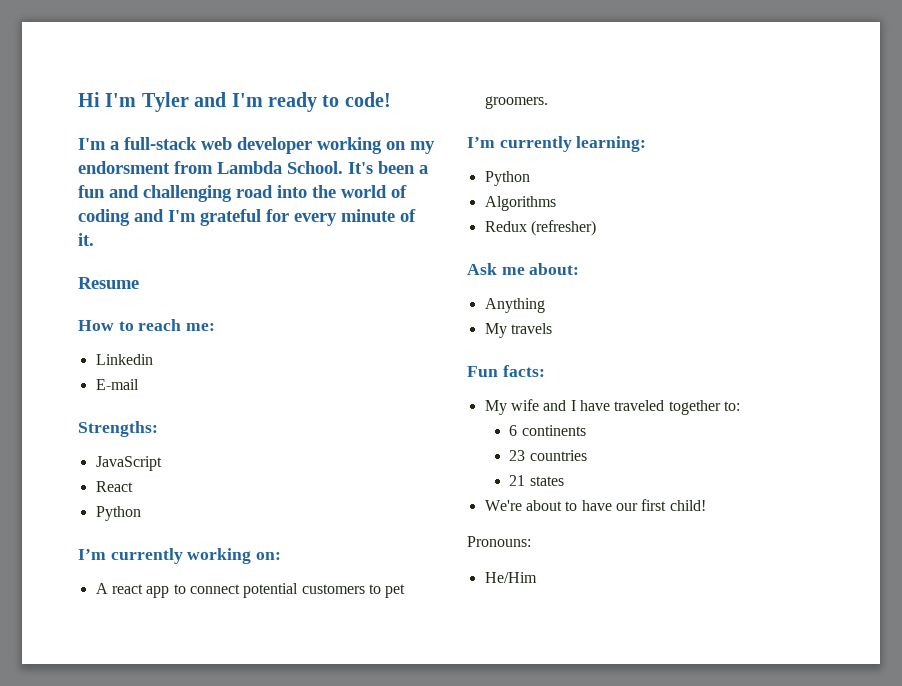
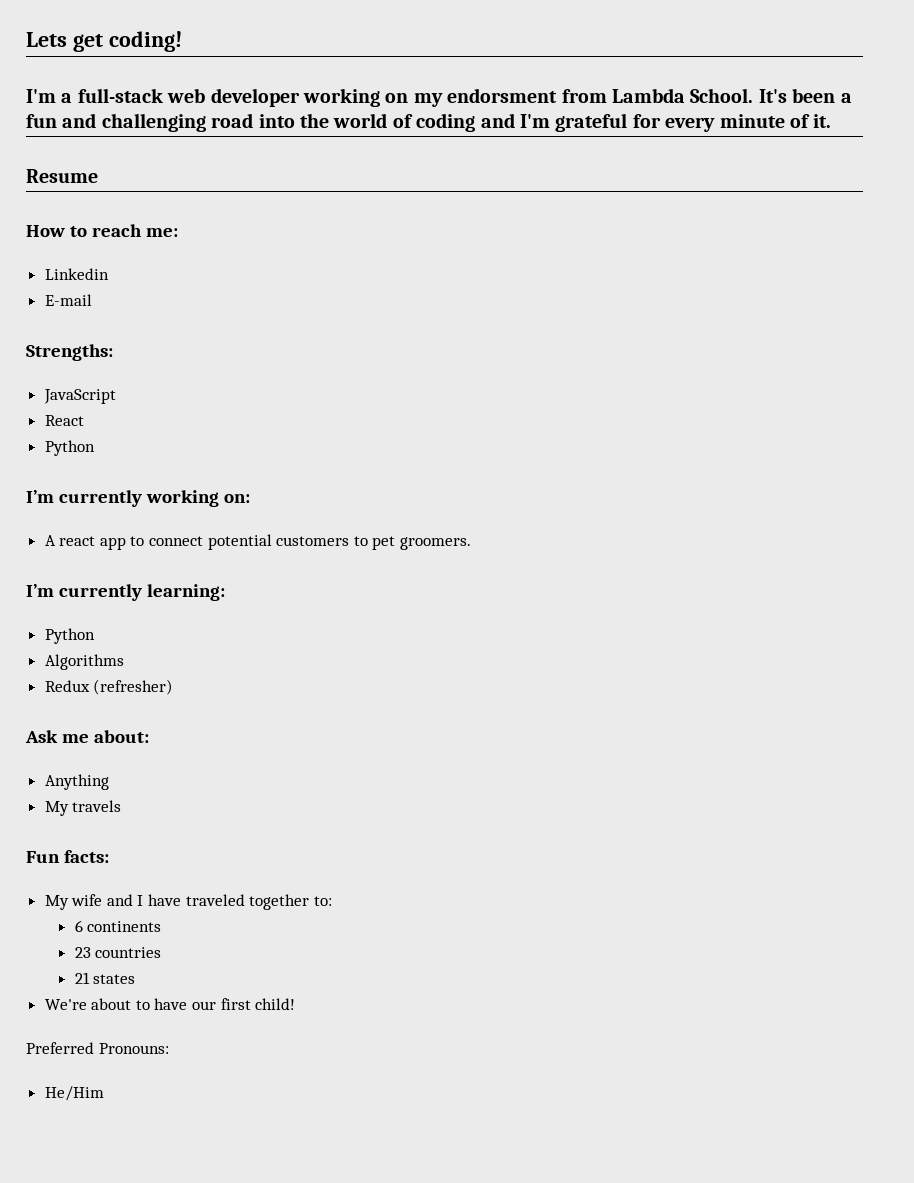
- Hi I'm Tyler and I'm ready to code!
+ Lets get coding!
- Pronouns:
+ Preferred Pronouns:

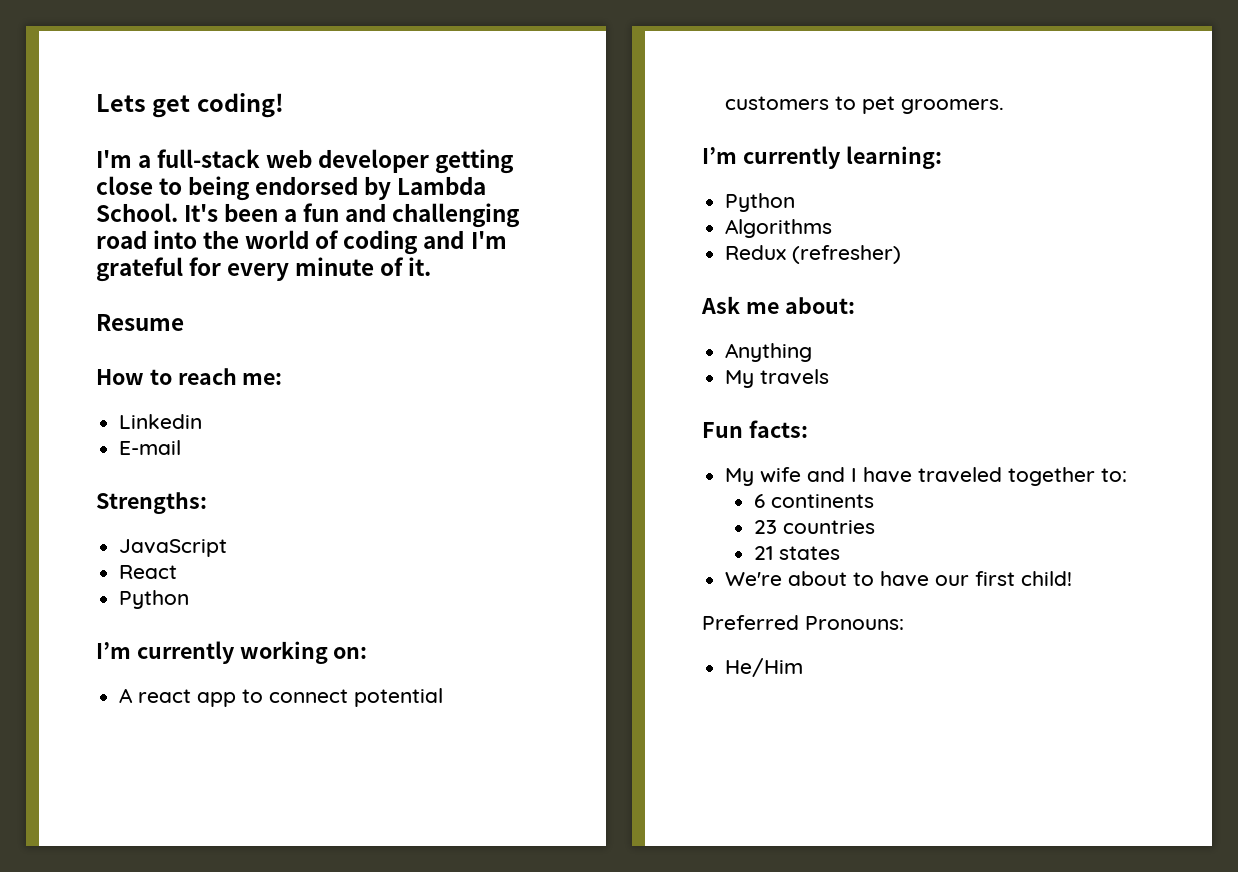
- I'm a full-stack web developer working on my endorsment from Lambda School.
+ I'm a full-stack web developer getting close to being endorsed by Lambda School.

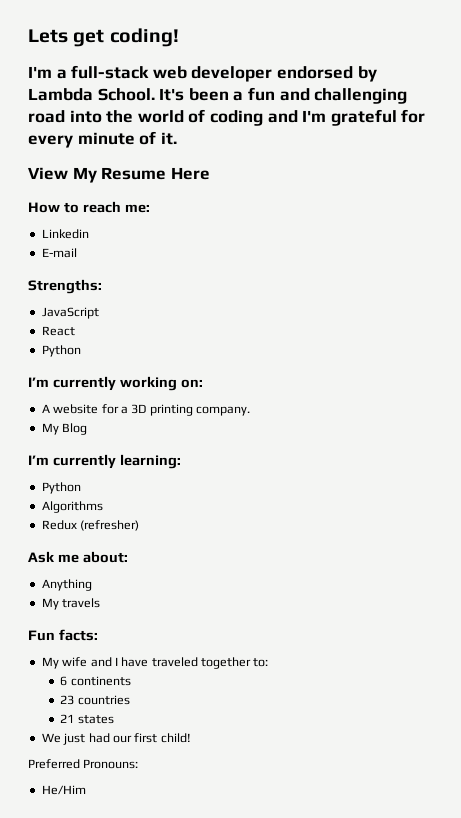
- I'm a full-stack web developer getting close to being endorsed by Lambda School.
+ I'm a full-stack web developer endorsed by Lambda School.
- Resume
+ View My Resume Here
- A react app to connect potential customers to pet groomers.
+ A website for a 3D printing company.
+ My Blog
- We're about to have our first child!
+ We just had our first child!

